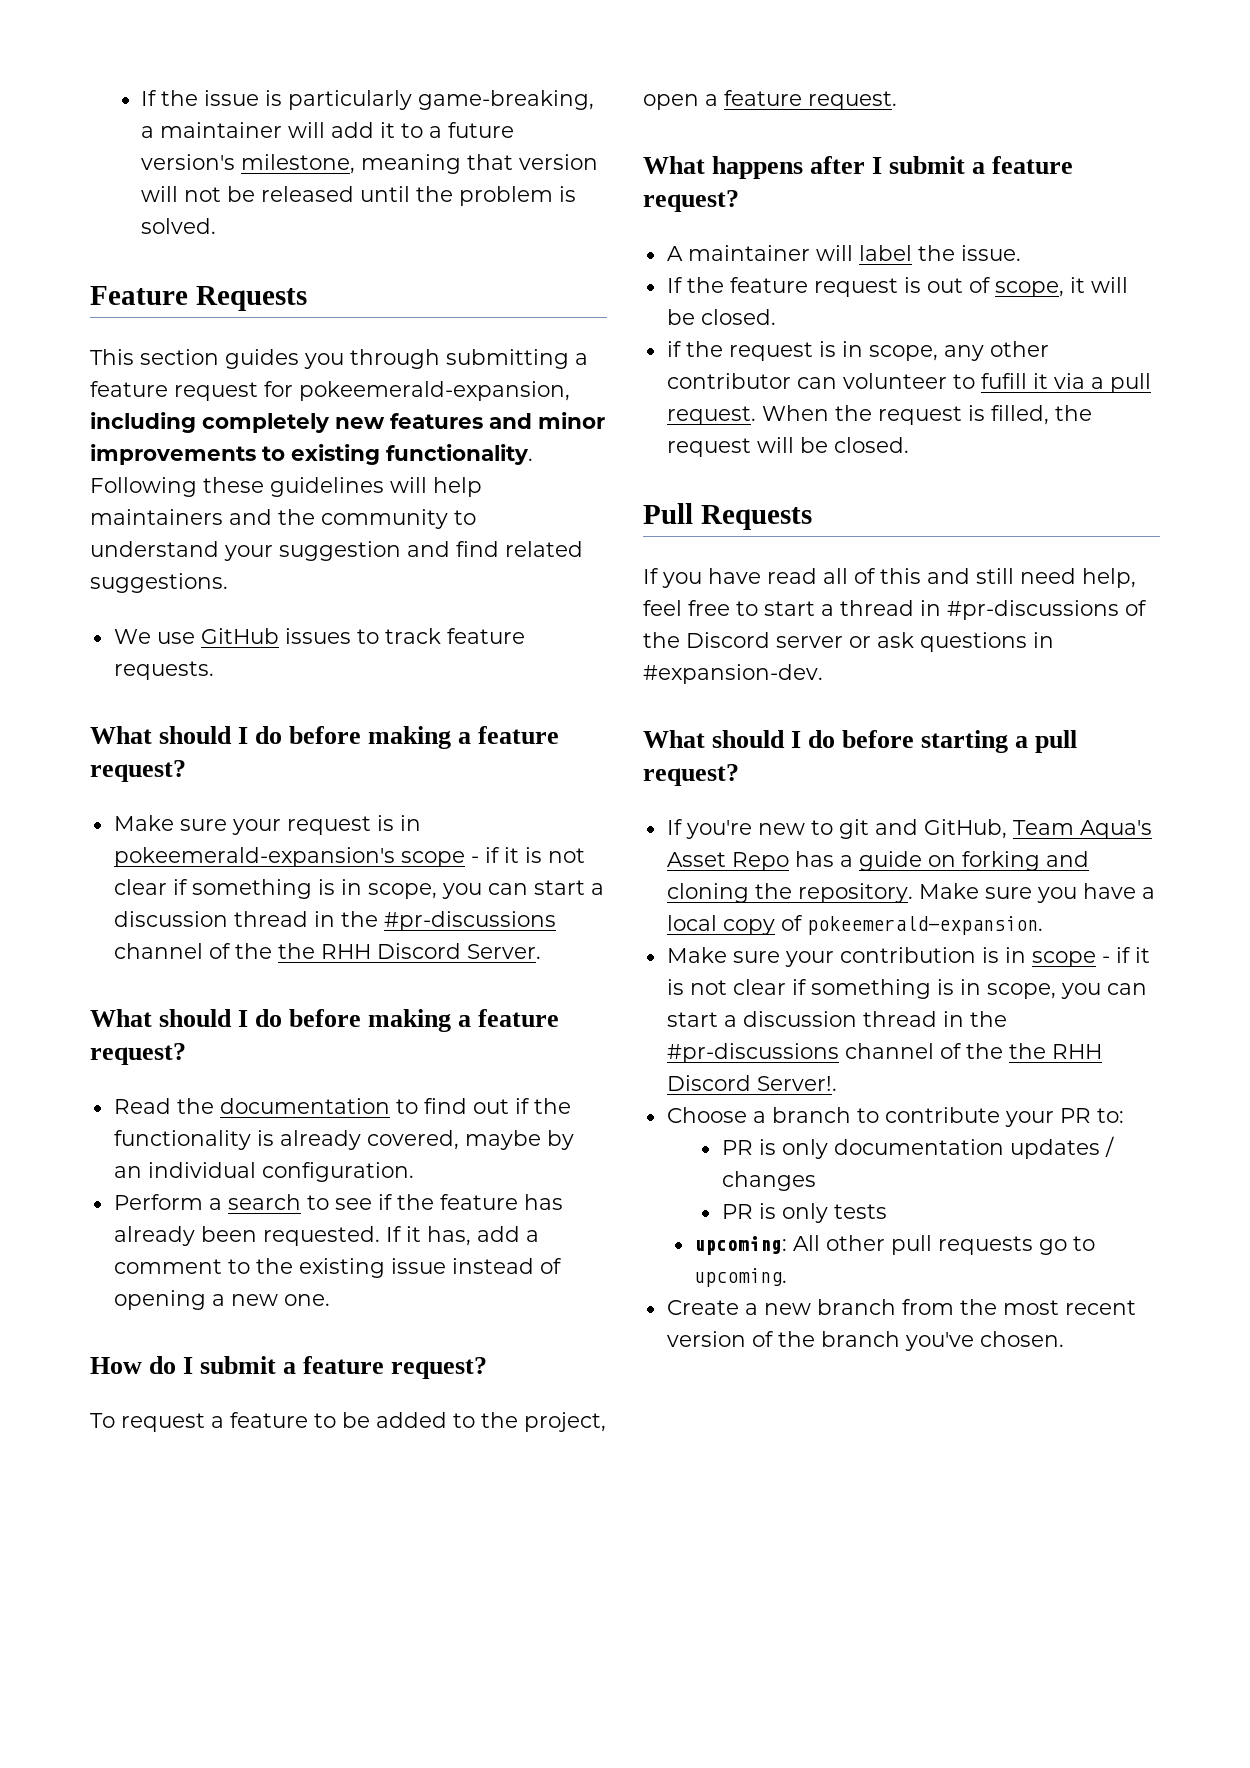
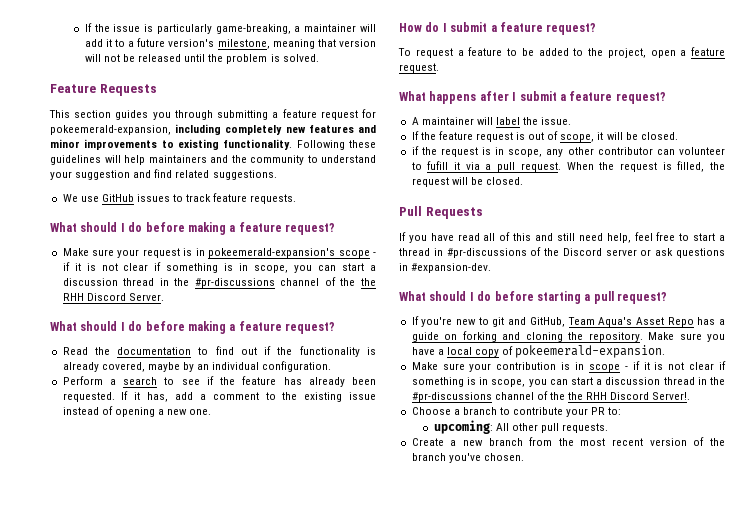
- PR is only documentation updates / changes
- PR is only tests
- upcoming: All other pull requests go to upcoming.
+ upcoming: All other pull requests.

